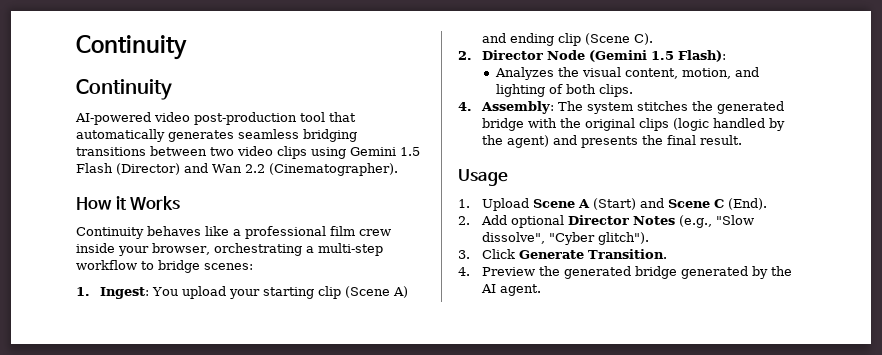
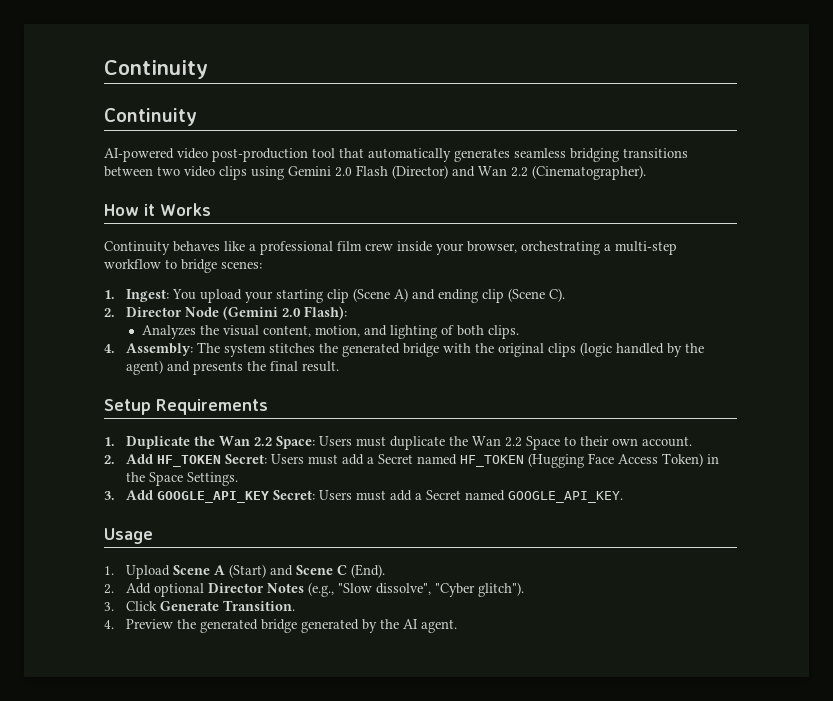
- AI-powered video post-production tool that automatically generates seamless bridging transitions between two video clips using Gemini 1.5 Flash (Director) and Wan 2.2 (Cinematographer).
+ AI-powered video post-production tool that automatically generates seamless bridging transitions between two video clips using Gemini 2.0 Flash (Director) and Wan 2.2 (Cinematographer).
- 2. Director Node (Gemini 1.5 Flash):
+ 2. Director Node (Gemini 2.0 Flash):
+ Setup Requirements
+ 1. Duplicate the Wan 2.2 Space: Users must duplicate the Wan 2.2 Space to their own account.
+ 2. Add HF_TOKEN Secret: Users must add a Secret named HF_TOKEN (Hugging Face Access Token) in the Space Settings.
+ 3. Add GOOGLE_API_KEY Secret: Users must add a Secret named GOOGLE_API_KEY.

